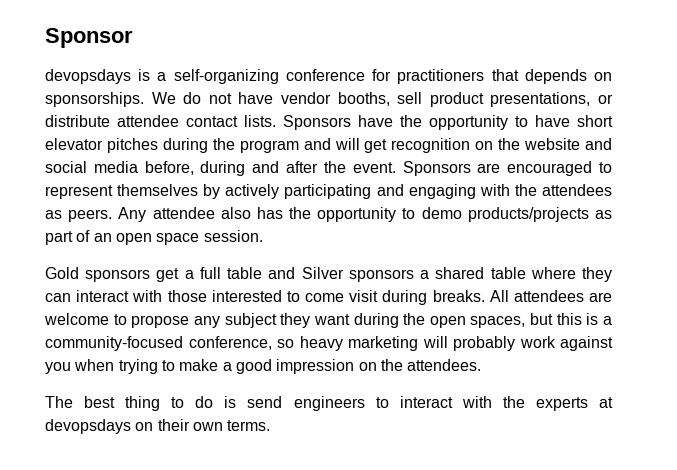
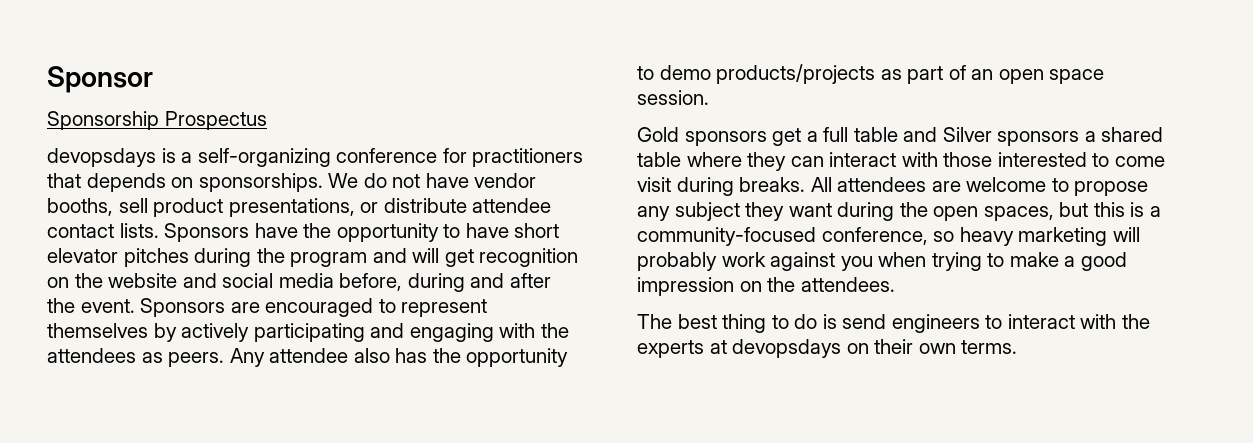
+ Sponsorship Prospectus

